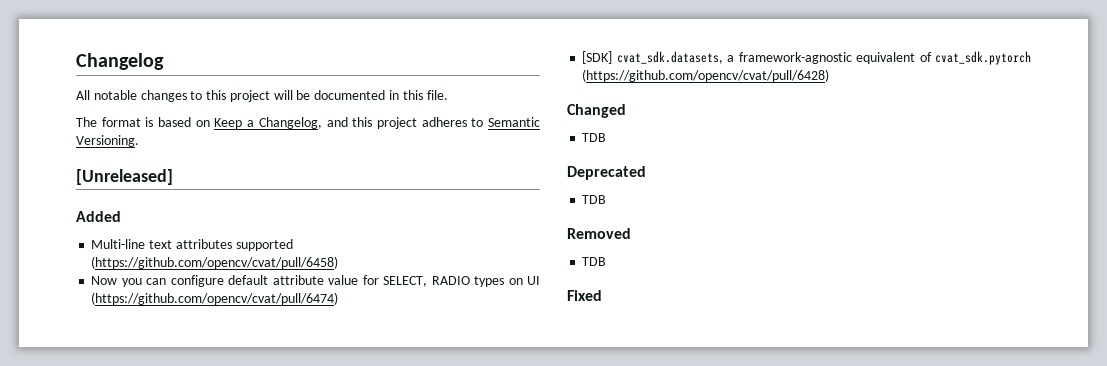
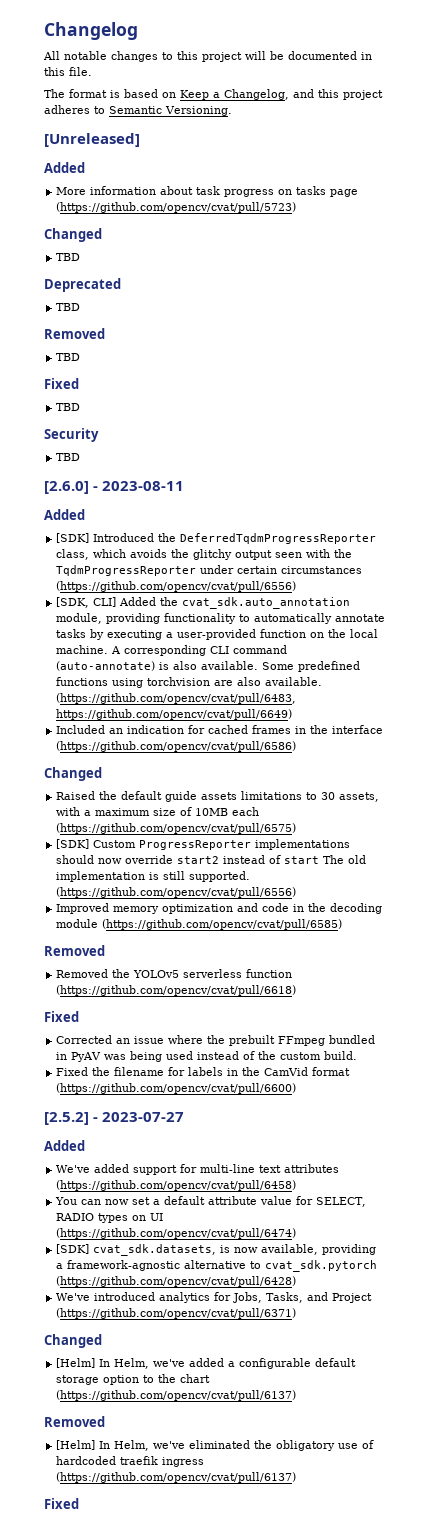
- Multi-line text attributes supported (https://github.com/opencv/cvat/pull/6458)
+ More information about task progress on tasks page (https://github.com/opencv/cvat/pull/5723)
+ Changed
+ TBD
+ Deprecated
+ TBD
+ Removed
+ TBD
+ Fixed
+ TBD
+ Security
+ TBD
+ [2.6.0] - 2023-08-11
+ Added
+ [SDK] Introduced the DeferredTqdmProgressReporter class, which avoids the glitchy output seen with the TqdmProgressReporter under certain circumstances (https://github.com/opencv/cvat/pull/6556)
+ [SDK, CLI] Added the cvat_sdk.auto_annotation module, providing functionality to automatically annotate tasks by executing a user-provided function on the local machine. A corresponding CLI command (auto-annotate) is also available. Some predefined functions using torchvision are also available. (https://github.com/opencv/cvat/pull/6483, https://github.com/opencv/cvat/pull/6649)
+ Included an indication for cached frames in the interface (https://github.com/opencv/cvat/pull/6586)
+ Changed
+ Raised the default guide assets limitations to 30 assets, with a maximum size of 10MB each (https://github.com/opencv/cvat/pull/6575)
+ [SDK] Custom ProgressReporter implementations should now override start2 instead of start The old implementation is still supported. (https://github.com/opencv/cvat/pull/6556)
+ Improved memory optimization and code in the decoding module (https://github.com/opencv/cvat/pull/6585)
+ Removed
+ Removed the YOLOv5 serverless function (https://github.com/opencv/cvat/pull/6618)
+ Fixed
+ Corrected an issue where the prebuilt FFmpeg bundled in PyAV was being used instead of the custom build.
+ Fixed the filename for labels in the CamVid format (https://github.com/opencv/cvat/pull/6600)
+ [2.5.2] - 2023-07-27
+ Added
+ We've added support for multi-line text attributes (https://github.com/opencv/cvat/pull/6458)
- Now you can configure default attribute value for SELECT, RADIO types on UI (https://github.com/opencv/cvat/pull/6474)
+ You can now set a default attribute value for SELECT, RADIO types on UI (https://github.com/opencv/cvat/pull/6474)
- [SDK] cvat_sdk.datasets, a framework-agnostic equivalent of cvat_sdk.pytorch (https://github.com/opencv/cvat/pull/6428)
+ [SDK] cvat_sdk.datasets, is now available, providing a framework-agnostic alternative to cvat_sdk.pytorch (https://github.com/opencv/cvat/pull/6428)
+ We've introduced analytics for Jobs, Tasks, and Project (https://github.com/opencv/cvat/pull/6371)
  Changed
- TDB
- Deprecated
- TDB
+ [Helm] In Helm, we've added a configurable default storage option to the chart (https://github.com/opencv/cvat/pull/6137)
  Removed
- TDB
+ [Helm] In Helm, we've eliminated the obligatory use of hardcoded traefik ingress (https://github.com/opencv/cvat/pull/6137)

